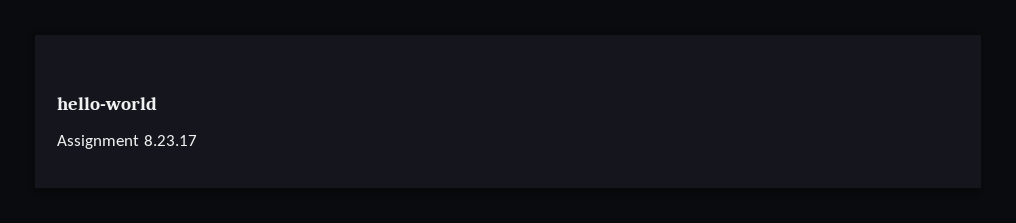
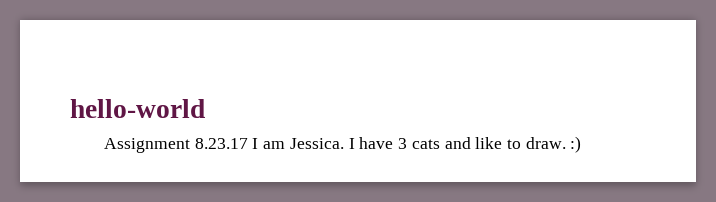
- Assignment 8.23.17
+ Assignment 8.23.17 I am Jessica. I have 3 cats and like to draw. :)

